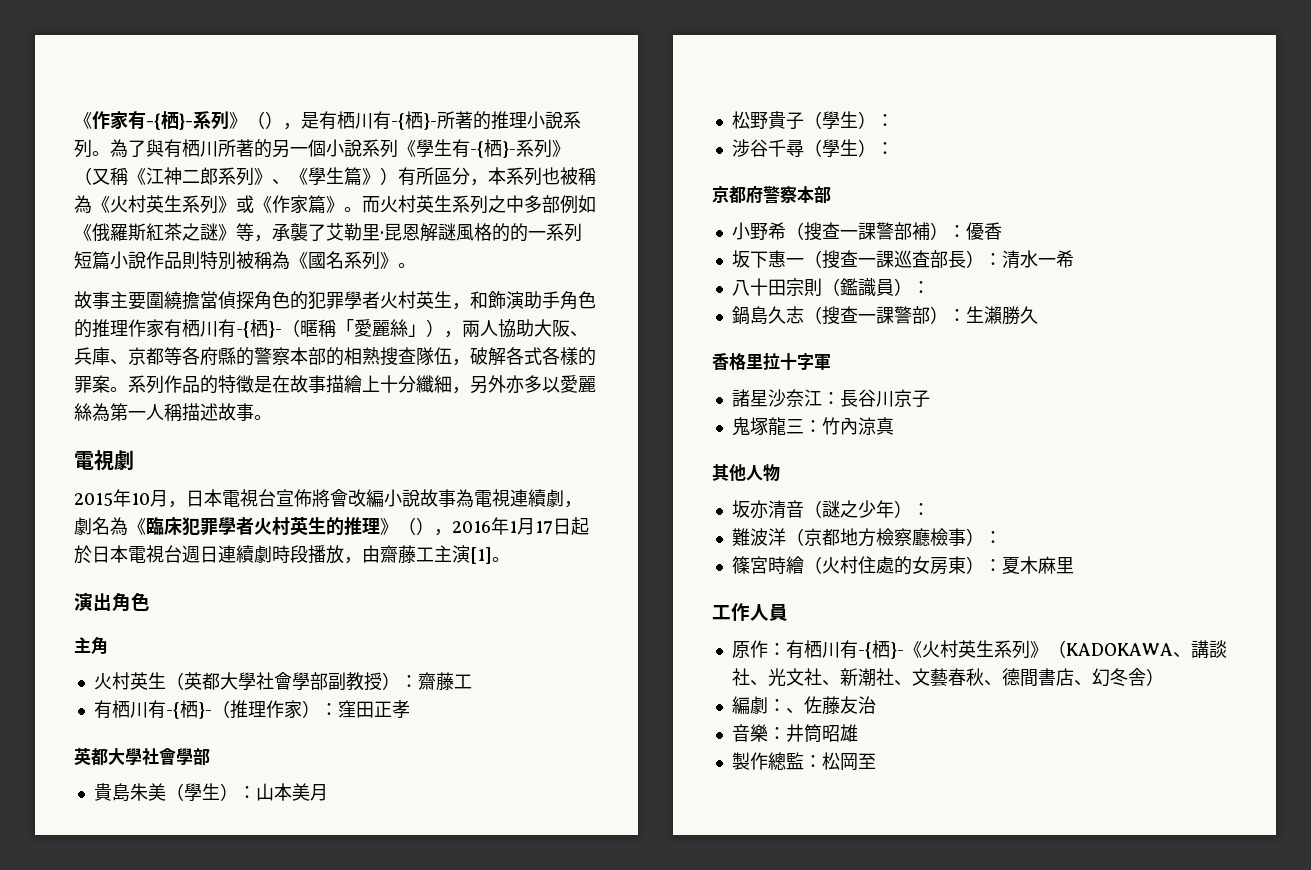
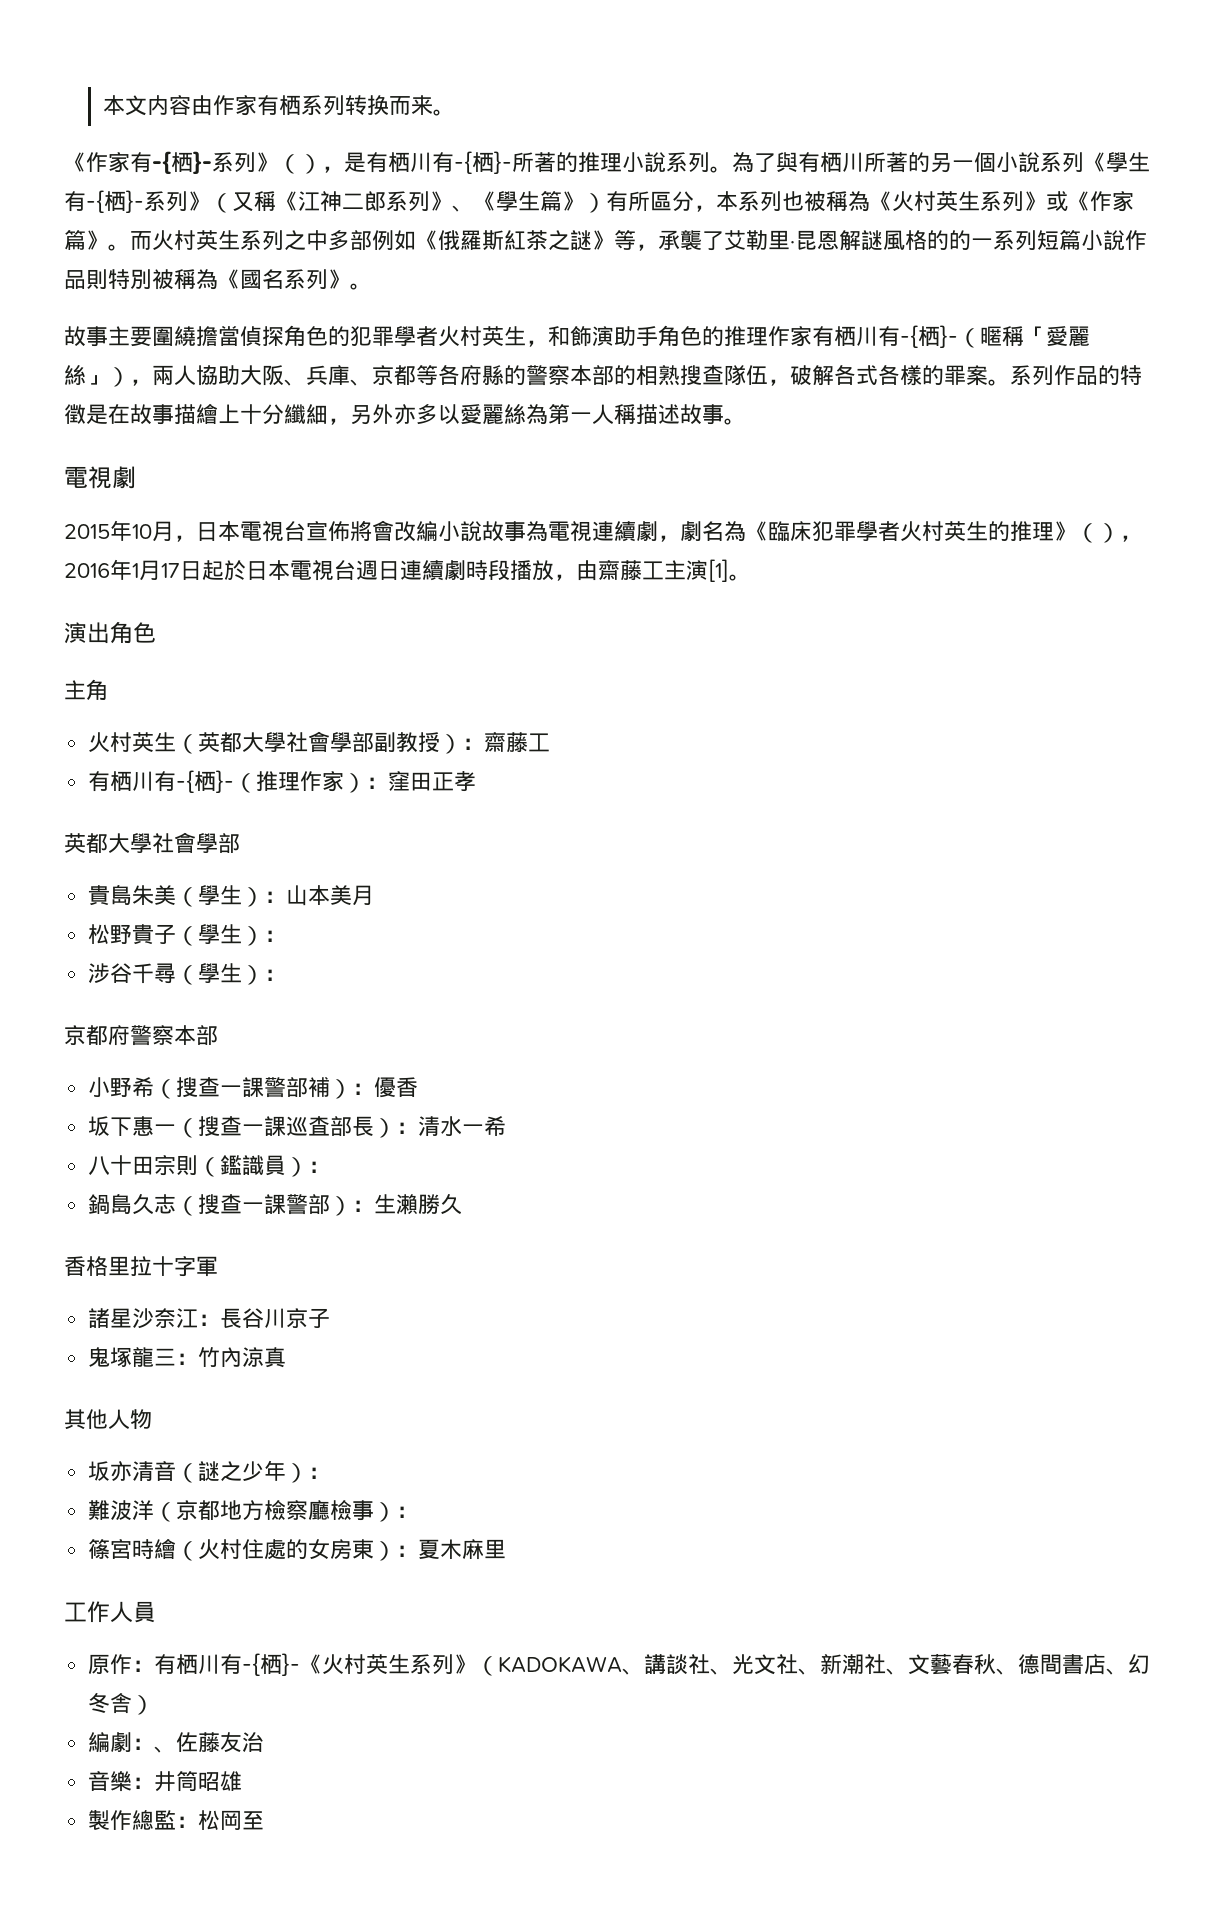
+ 本文内容由作家有栖系列转换而来。

